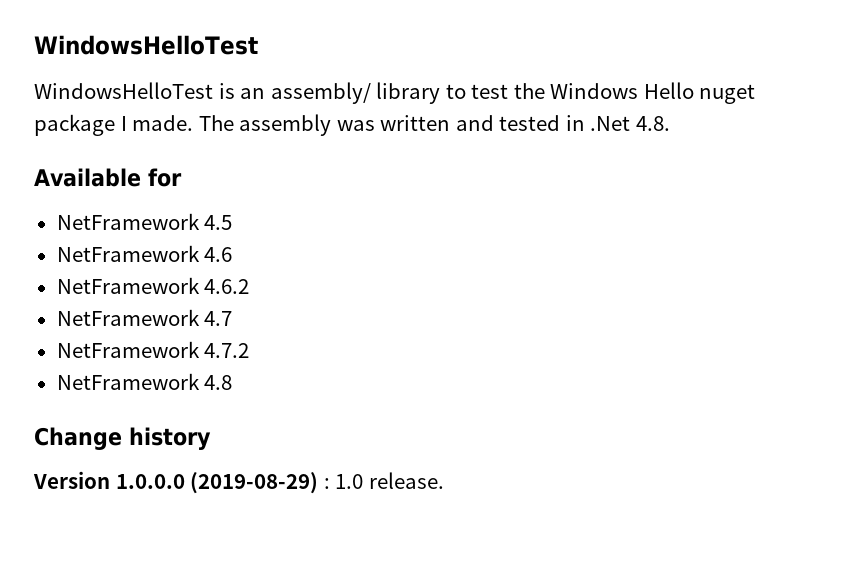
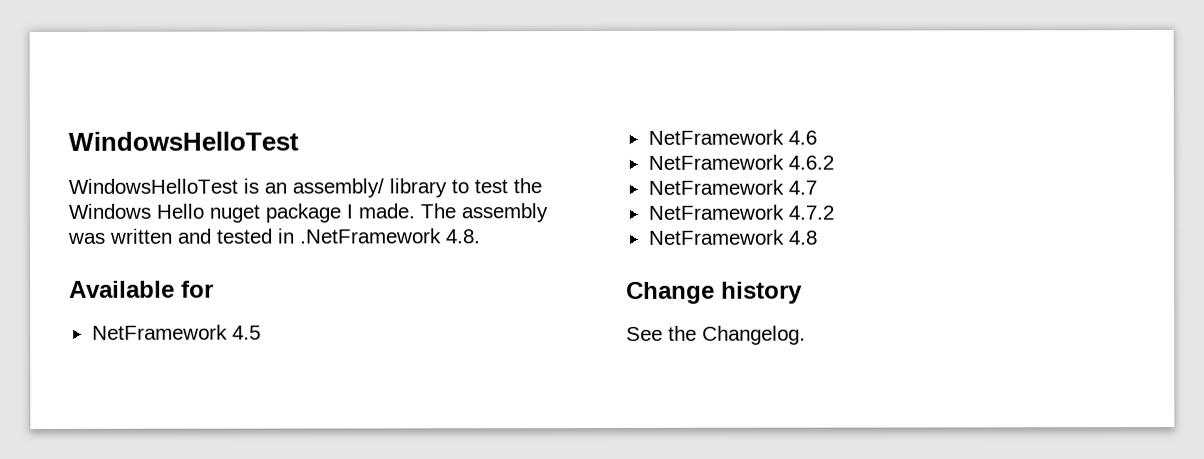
- The assembly was written and tested in .Net 4.8.
+ The assembly was written and tested in .NetFramework 4.8.
- Version 1.0.0.0 (2019-08-29) : 1.0 release.
+ See the Changelog.

